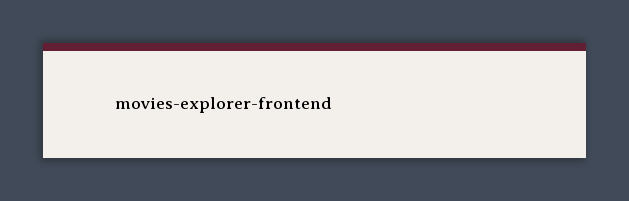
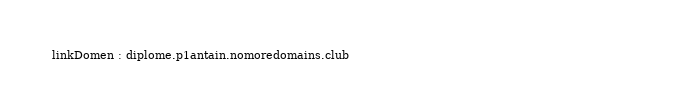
- movies-explorer-frontend
+ linkDomen : diplome.p1antain.nomoredomains.club

